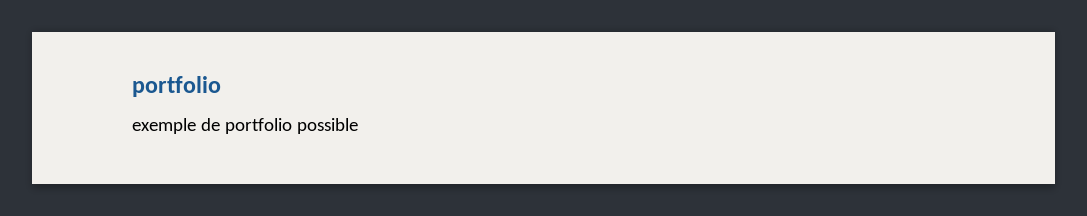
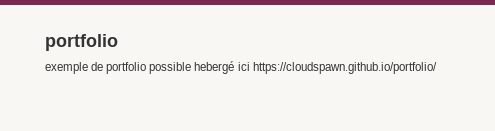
- exemple de portfolio possible
+ exemple de portfolio possible hebergé ici https://cloudspawn.github.io/portfolio/

